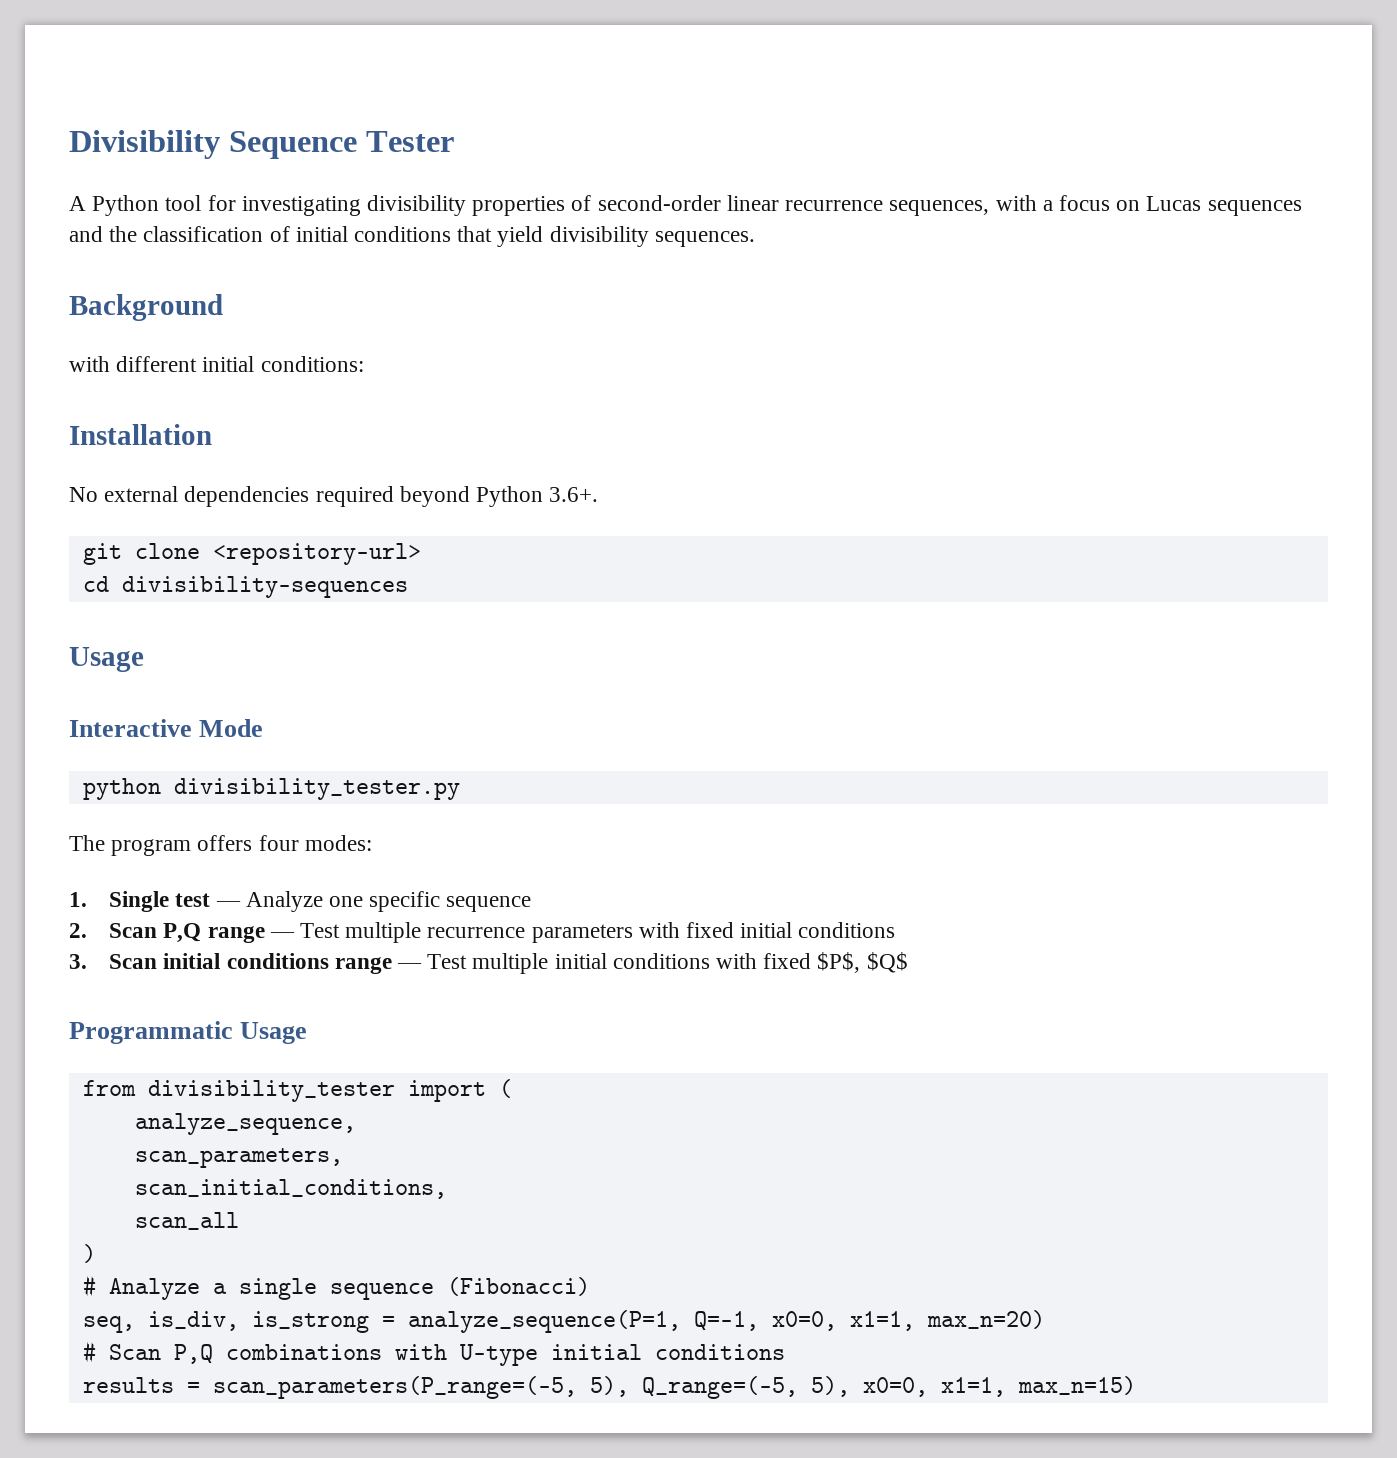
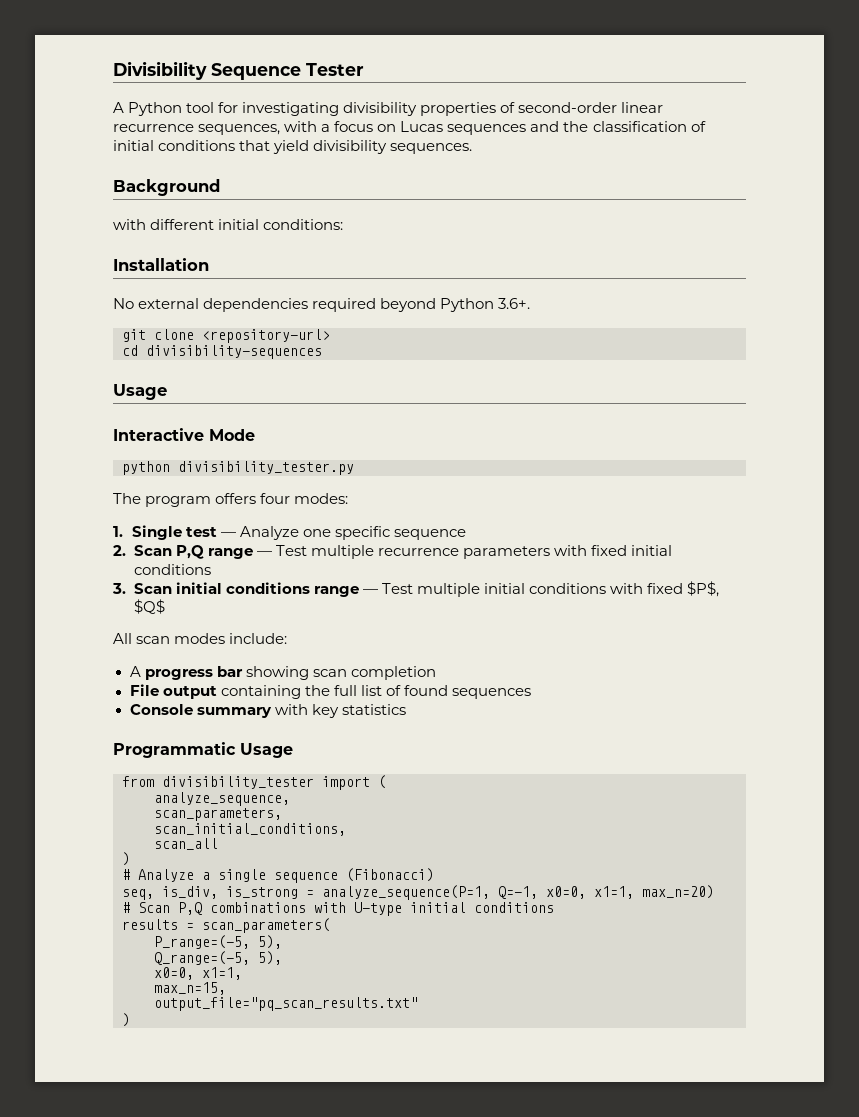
+ All scan modes include:
+ A progress bar showing scan completion
+ File output containing the full list of found sequences
+ Console summary with key statistics
- results = scan_parameters(P_range=(-5, 5), Q_range=(-5, 5), x0=0, x1=1, max_n=15)
+ results = scan_parameters(
+ P_range=(-5, 5),
+ Q_range=(-5, 5),
+ x0=0, x1=1,
+ max_n=15,
+ output_file="pq_scan_results.txt"
+ )

